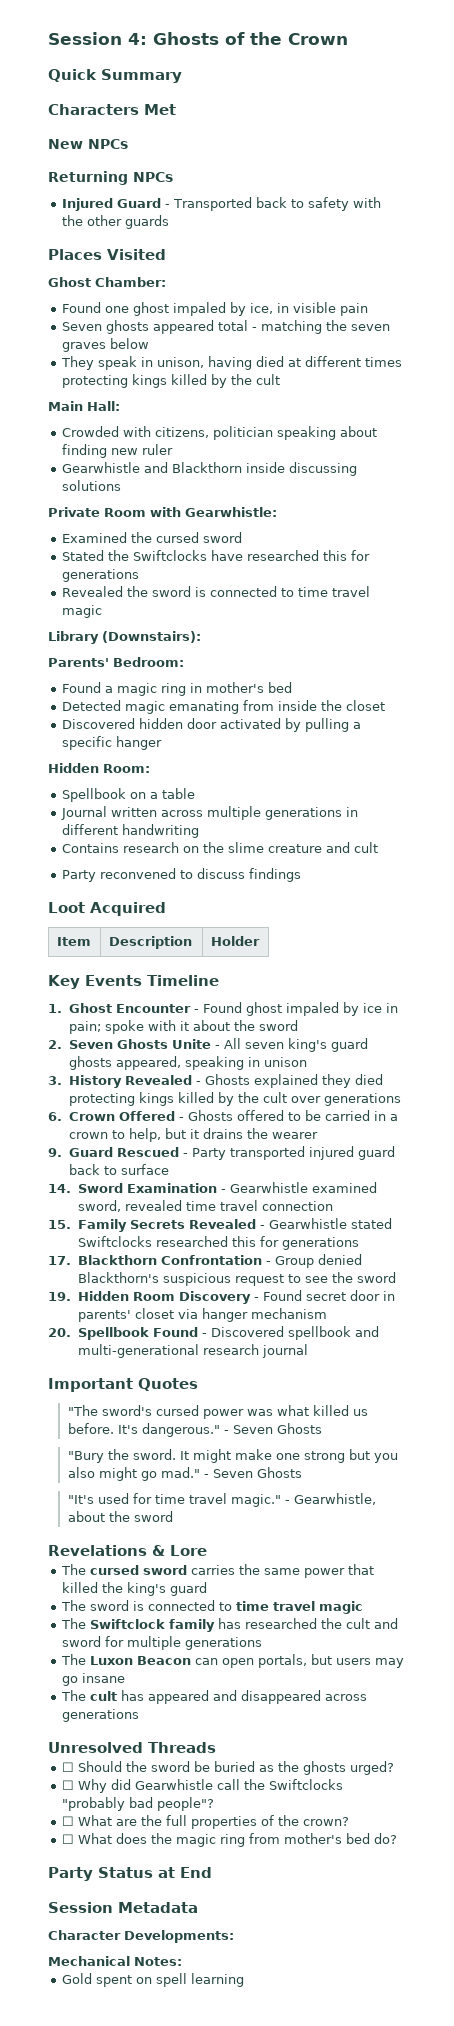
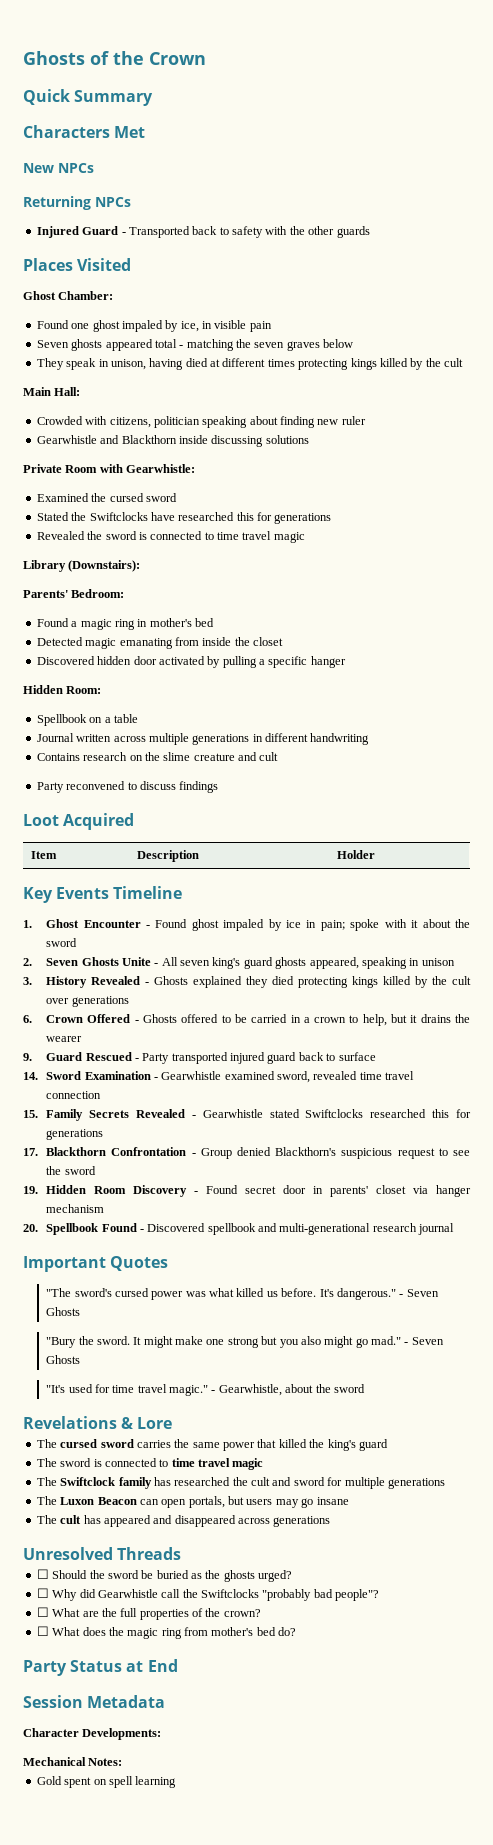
- Session 4: Ghosts of the Crown
+ Ghosts of the Crown

